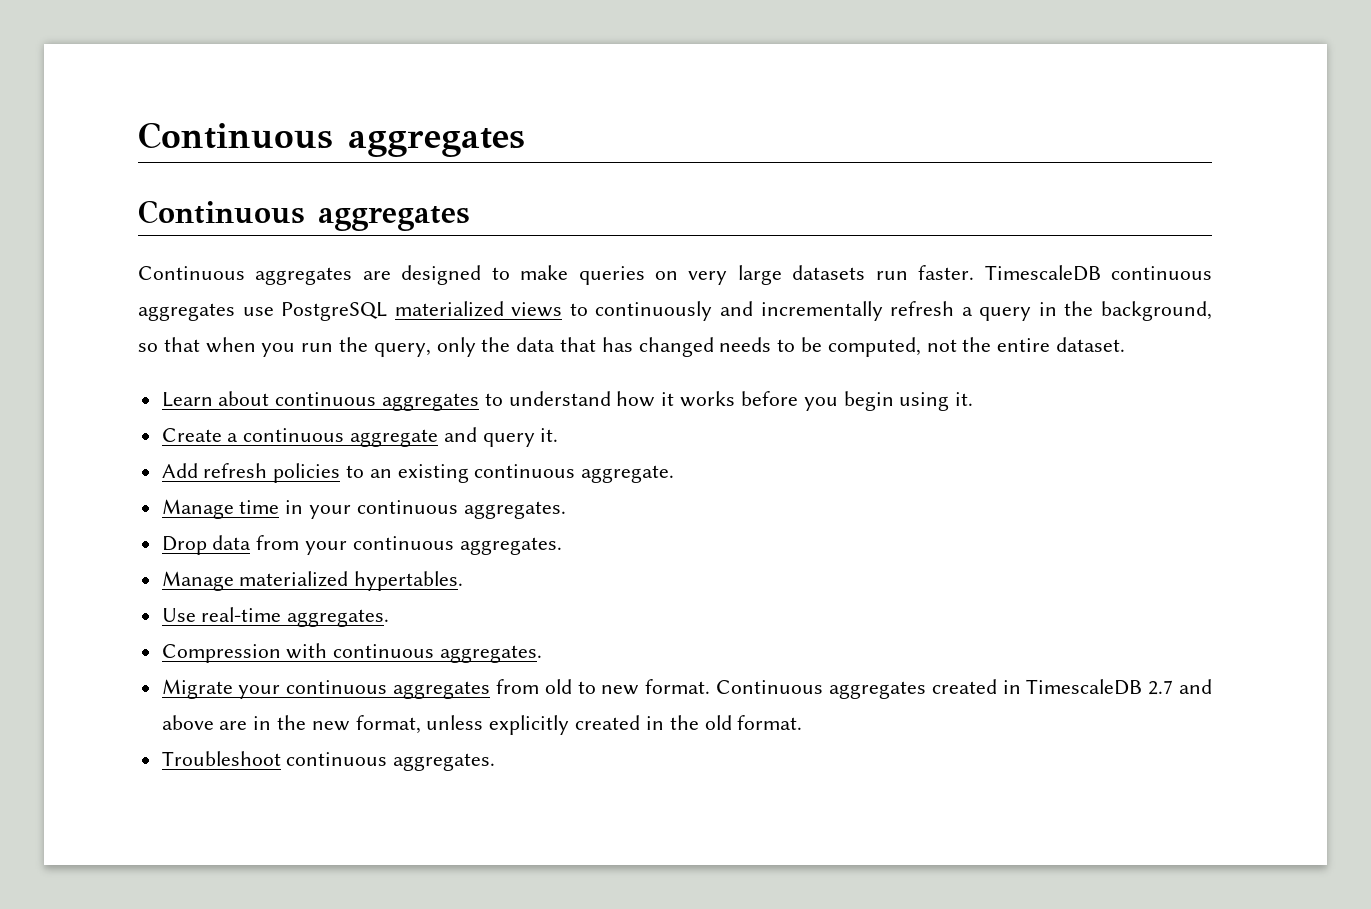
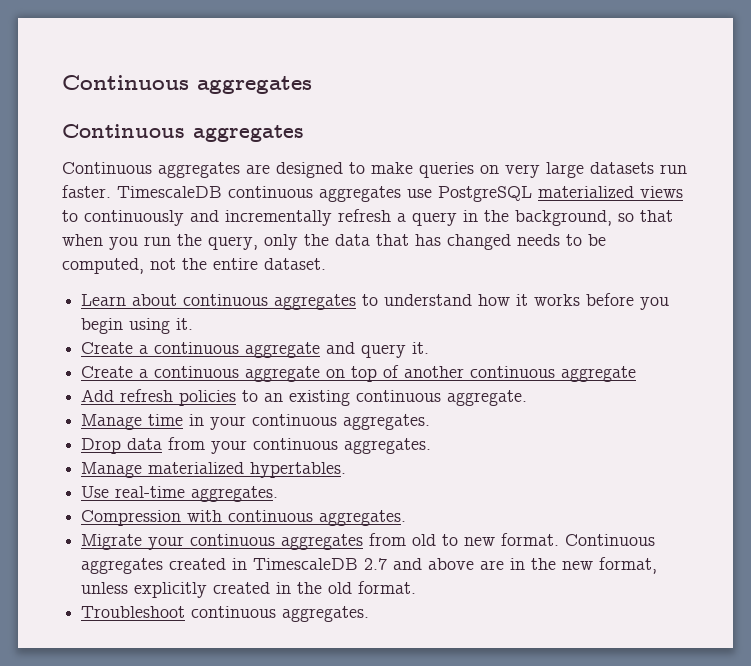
+ Create a continuous aggregate on top of another continuous aggregate

